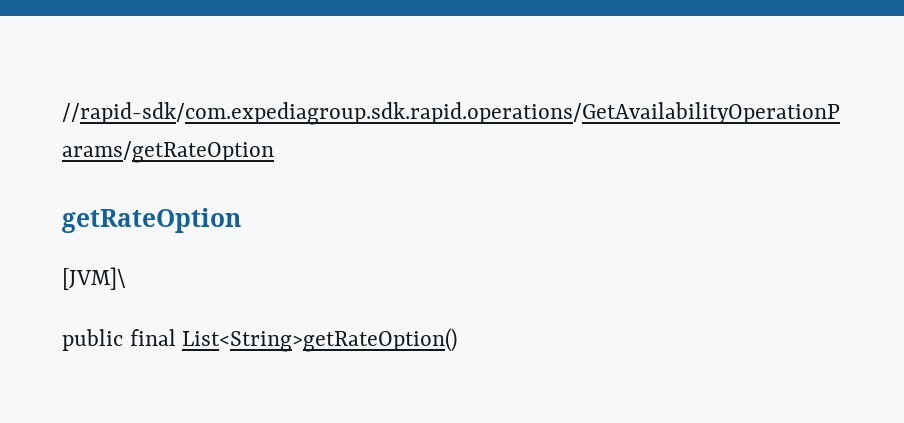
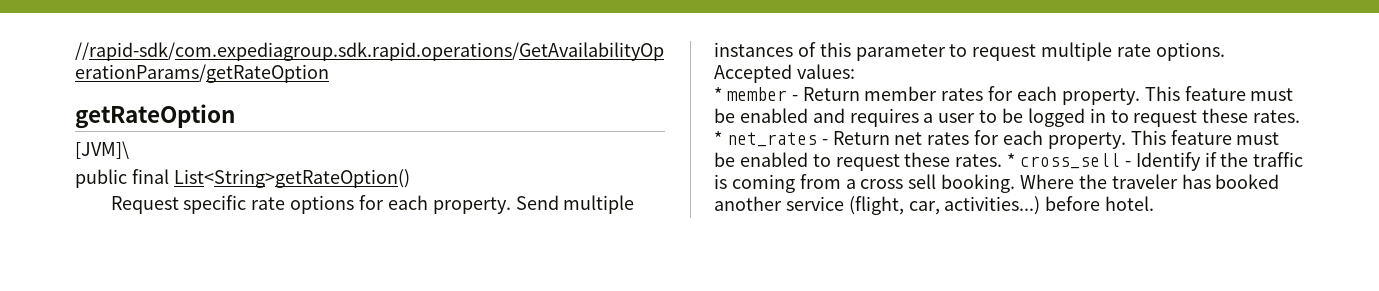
+ Request specific rate options for each property. Send multiple instances of this parameter to request multiple rate options. Accepted values:
+ * member - Return member rates for each property. This feature must be enabled and requires a user to be logged in to request these rates. * net_rates - Return net rates for each property. This feature must be enabled to request these rates. * cross_sell - Identify if the traffic is coming from a cross sell booking. Where the traveler has booked another service (flight, car, activities...) before hotel.

